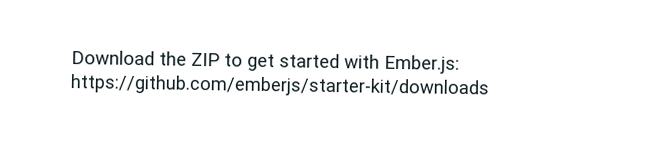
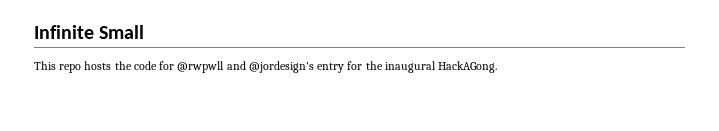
- Download the ZIP to get started with Ember.js: https://github.com/emberjs/starter-kit/downloads
+ Infinite Small
+ This repo hosts the code for @rwpwll and @jordesign's entry for the inaugural HackAGong.

